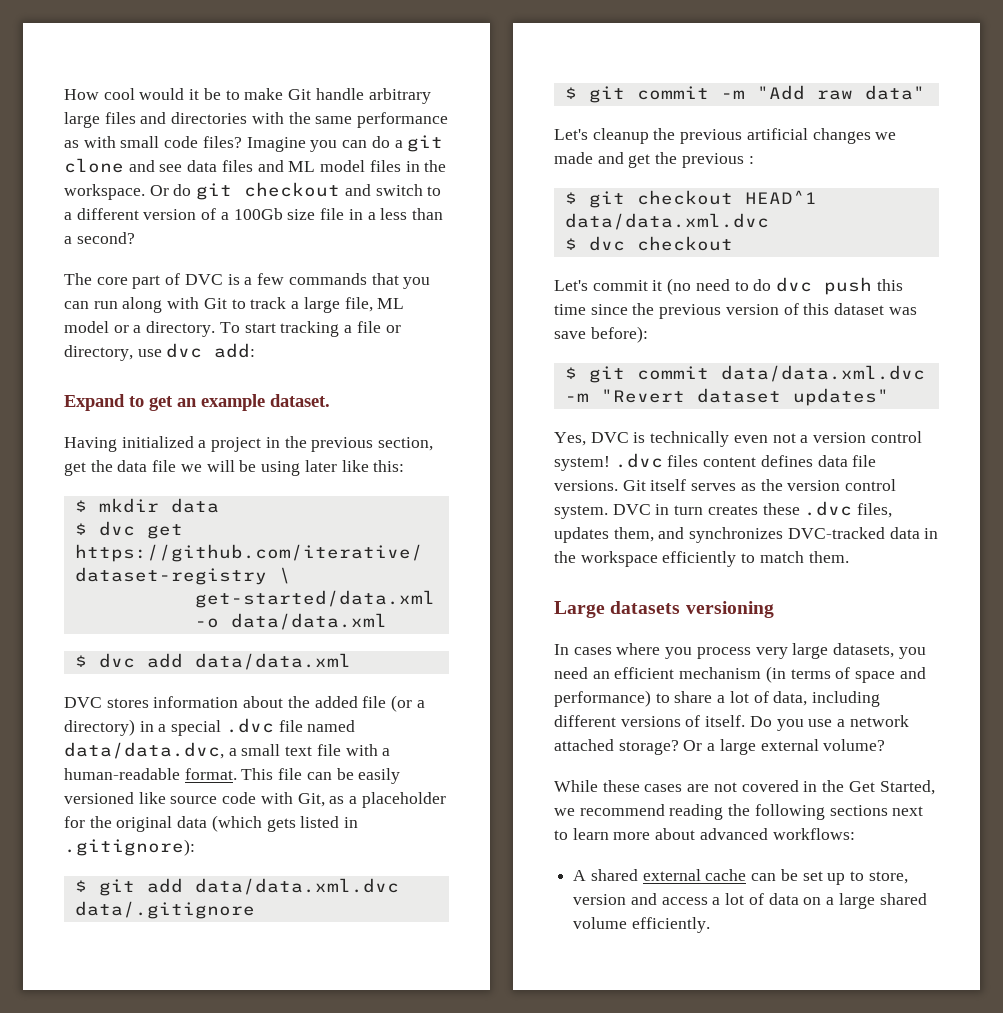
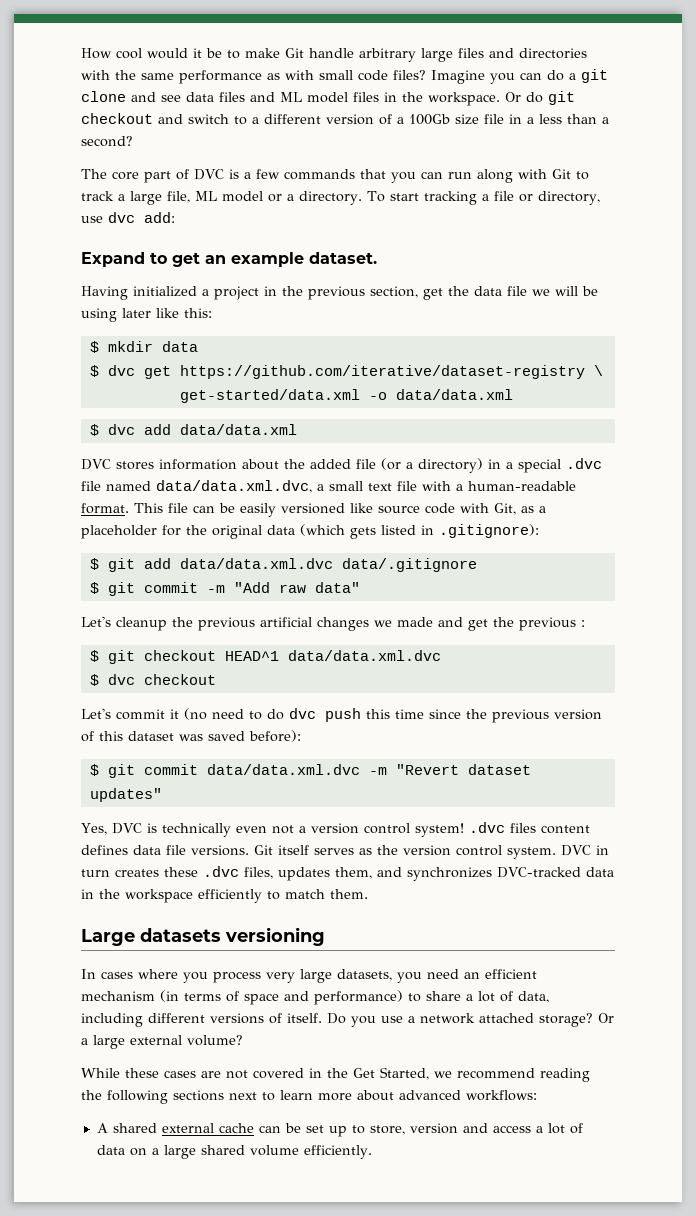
- DVC stores information about the added file (or a directory) in a special .dvc file named data/data.dvc, a small text file with a human-readable format.
+ DVC stores information about the added file (or a directory) in a special .dvc file named data/data.xml.dvc, a small text file with a human-readable format.
- Let's commit it (no need to do dvc push this time since the previous version of this dataset was save before):
+ Let's commit it (no need to do dvc push this time since the previous version of this dataset was saved before):

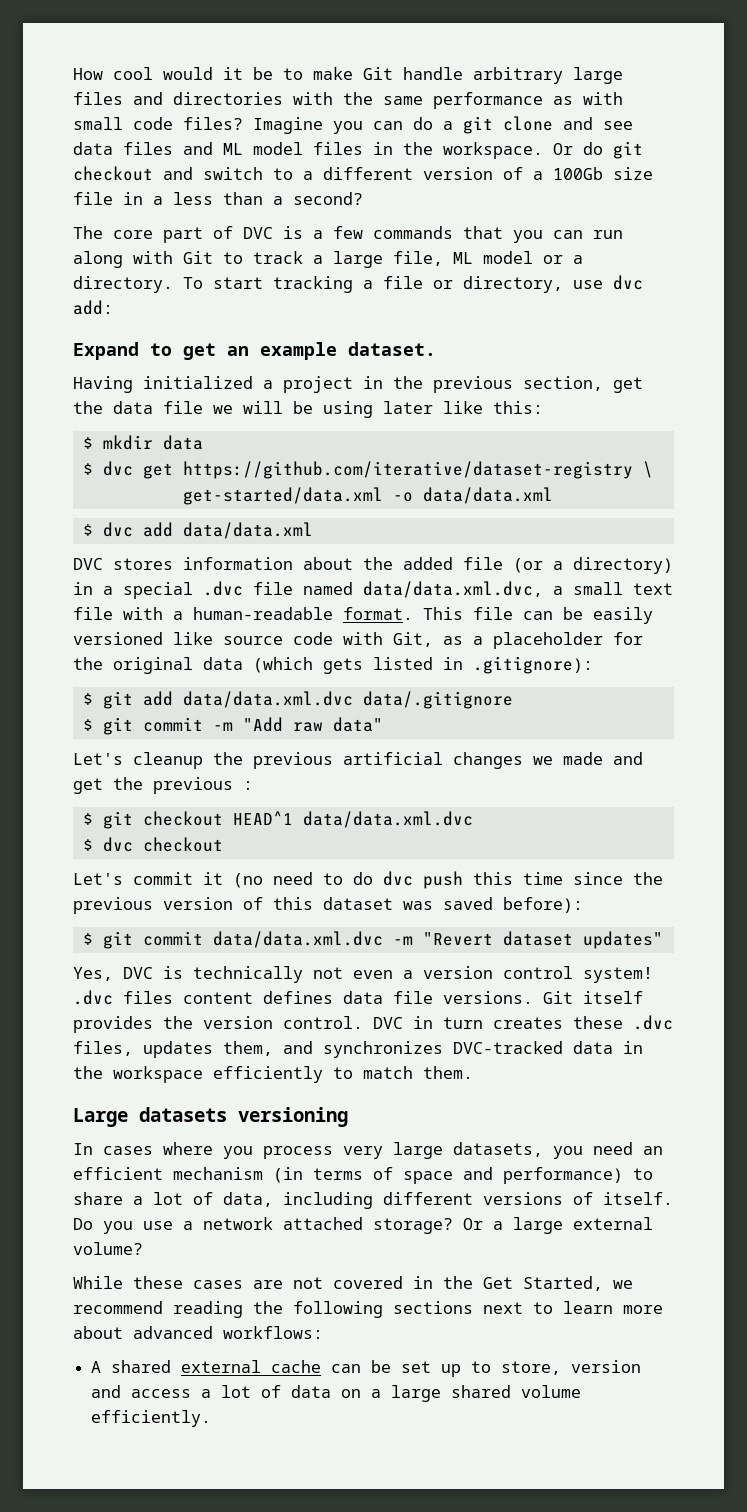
- Yes, DVC is technically even not a version control system! .dvc files content defines data file versions.
+ Yes, DVC is technically not even a version control system! .dvc files content defines data file versions.
- Git itself serves as the version control system.
+ Git itself provides the version control.

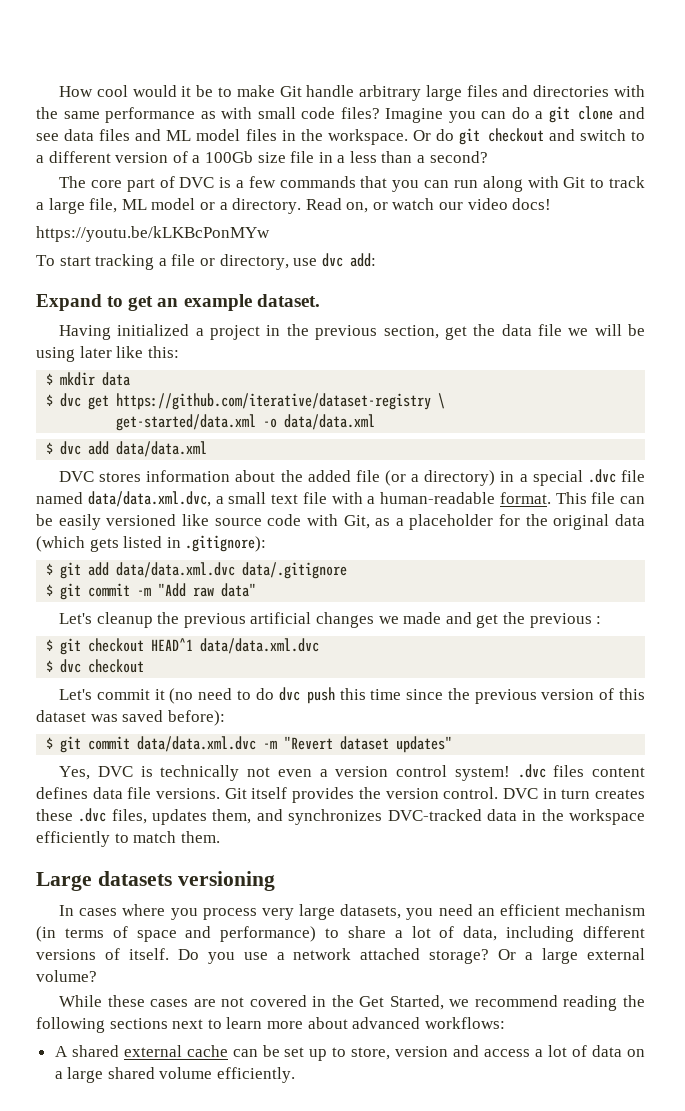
- The core part of DVC is a few commands that you can run along with Git to track a large file, ML model or a directory. To start tracking a file or directory, use dvc add:
+ The core part of DVC is a few commands that you can run along with Git to track a large file, ML model or a directory. Read on, or watch our video docs!
+ https://youtu.be/kLKBcPonMYw
+ To start tracking a file or directory, use dvc add:

